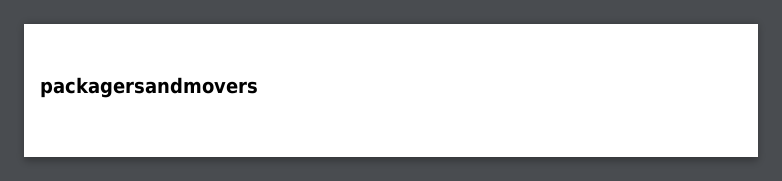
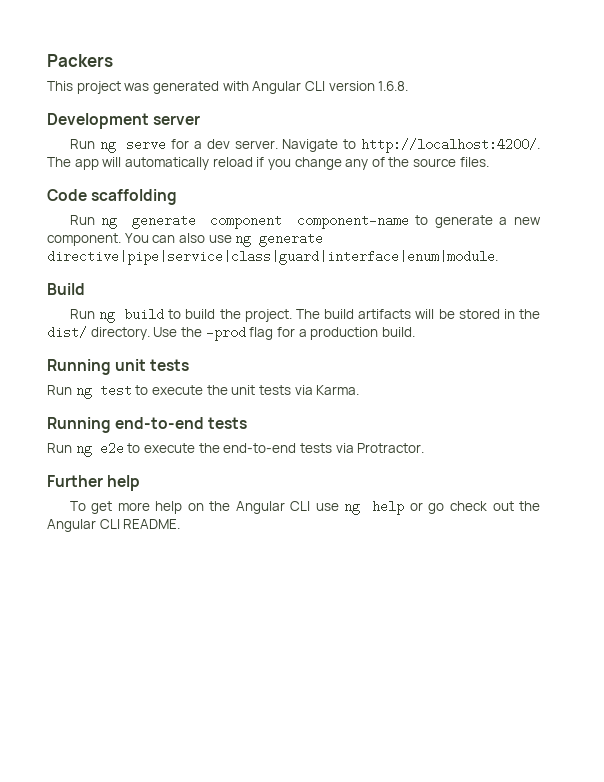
- packagersandmovers
+ Packers
+ This project was generated with Angular CLI version 1.6.8.
+ Development server
+ Run ng serve for a dev server. Navigate to http://localhost:4200/. The app will automatically reload if you change any of the source files.
+ Code scaffolding
+ Run ng generate component component-name to generate a new component. You can also use ng generate directive|pipe|service|class|guard|interface|enum|module.
+ Build
+ Run ng build to build the project. The build artifacts will be stored in the dist/ directory. Use the -prod flag for a production build.
+ Running unit tests
+ Run ng test to execute the unit tests via Karma.
+ Running end-to-end tests
+ Run ng e2e to execute the end-to-end tests via Protractor.
+ Further help
+ To get more help on the Angular CLI use ng help or go check out the Angular CLI README.

